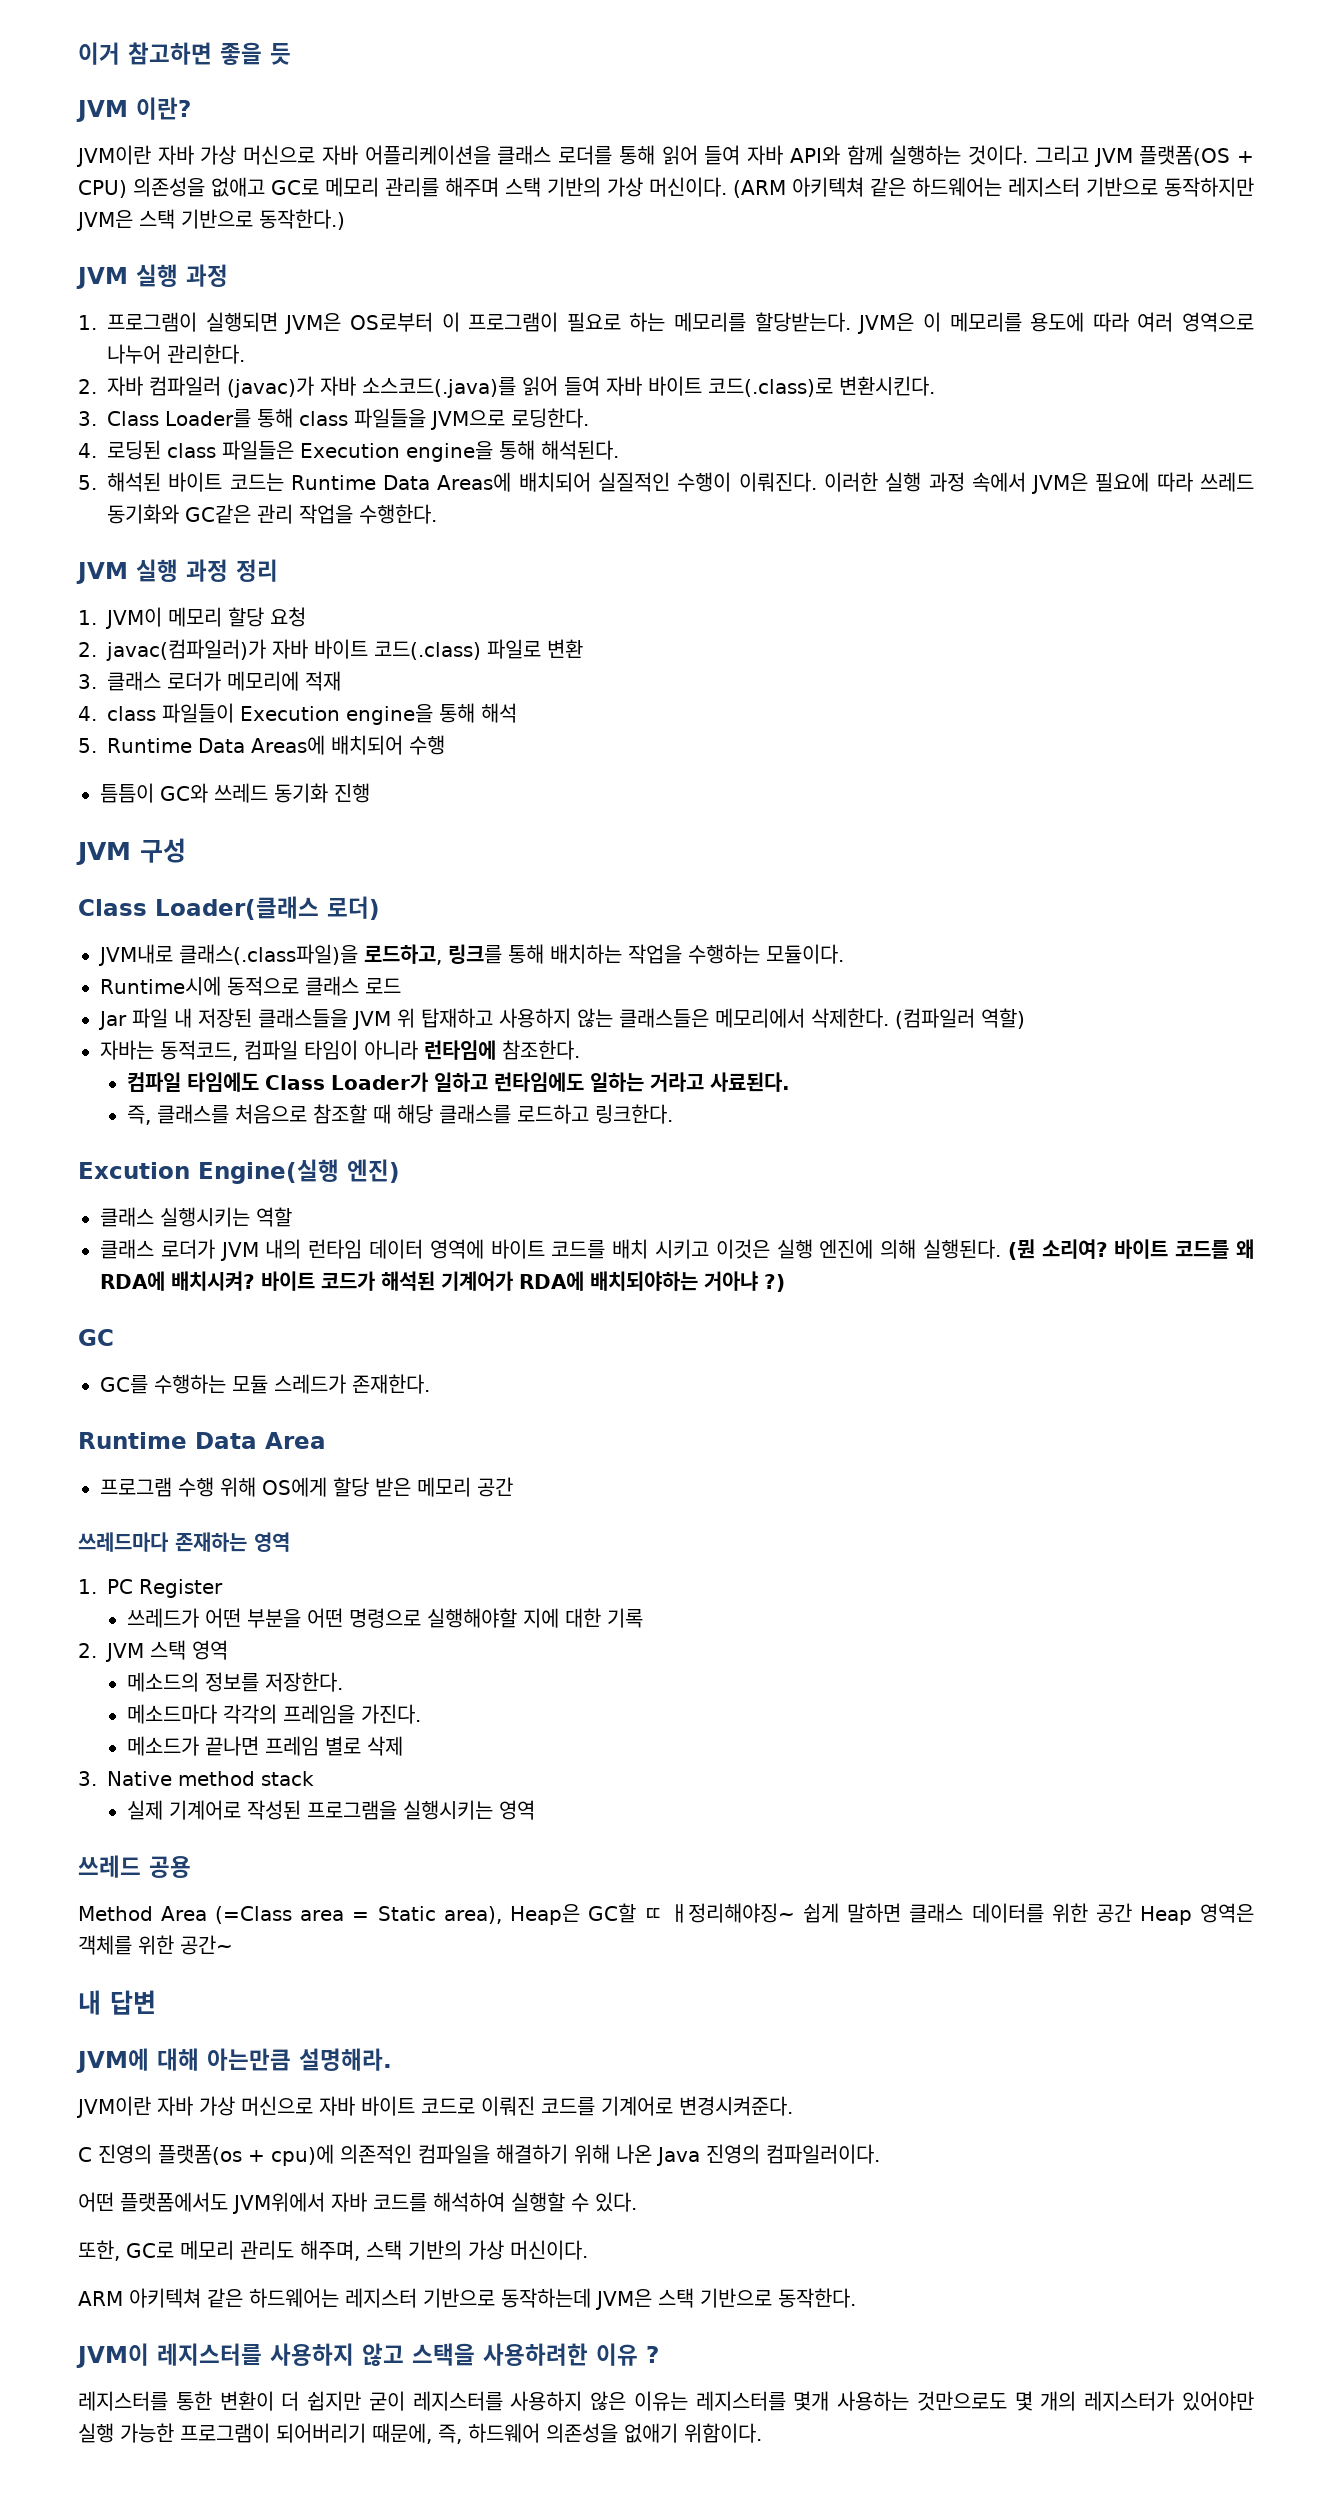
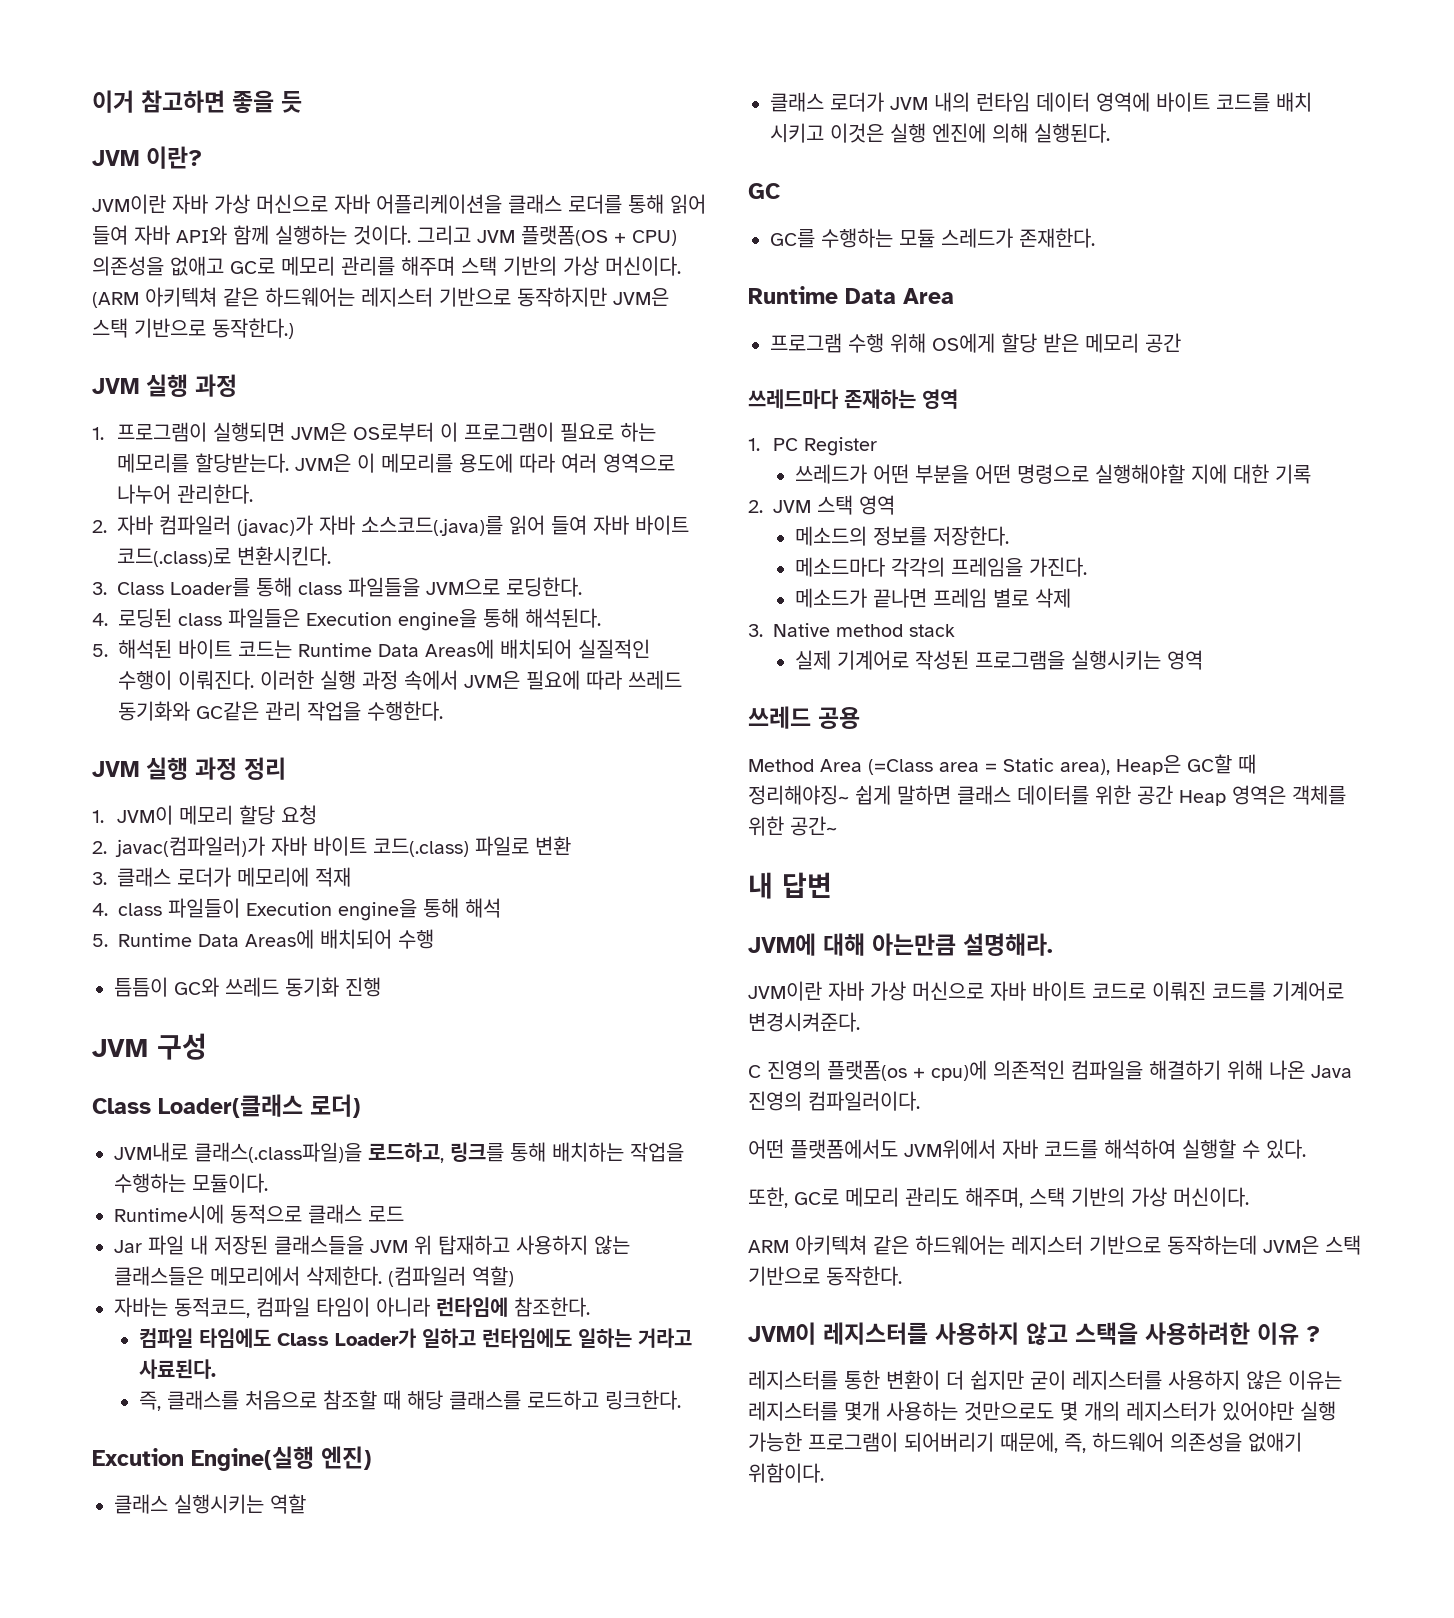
- (뭔 소리여? 바이트 코드를 왜 RDA에 배치시켜? 바이트 코드가 해석된 기계어가 RDA에 배치되야하는 거아냐 ?)
- Method Area (=Class area = Static area), Heap은 GC할 ㄸ ㅐ정리해야징~ 쉽게 말하면 클래스 데이터를 위한 공간 Heap 영역은 객체를 위한 공간~
+ Method Area (=Class area = Static area), Heap은 GC할 때 정리해야징~ 쉽게 말하면 클래스 데이터를 위한 공간 Heap 영역은 객체를 위한 공간~

